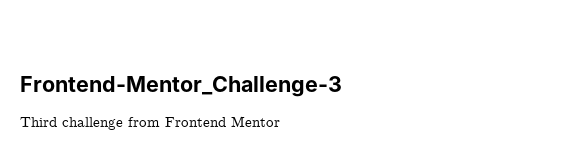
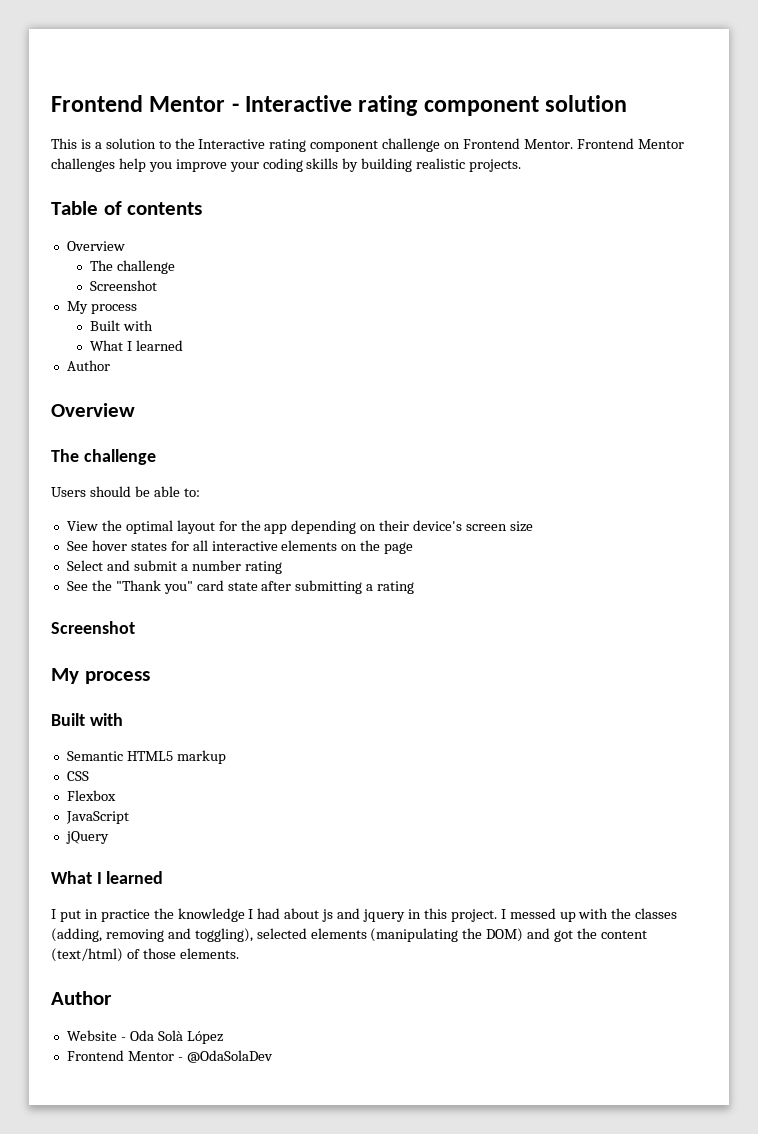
- Frontend-Mentor_Challenge-3
- Third challenge from Frontend Mentor
+ Frontend Mentor - Interactive rating component solution
+ This is a solution to the Interactive rating component challenge on Frontend Mentor. Frontend Mentor challenges help you improve your coding skills by building realistic projects.
+ Table of contents
+ Overview
+ The challenge
+ Screenshot
+ My process
+ Built with
+ What I learned
+ Author
+ Overview
+ The challenge
+ Users should be able to:
+ View the optimal layout for the app depending on their device's screen size
+ See hover states for all interactive elements on the page
+ Select and submit a number rating
+ See the "Thank you" card state after submitting a rating
+ Screenshot
+ My process
+ Built with
+ Semantic HTML5 markup
+ CSS
+ Flexbox
+ JavaScript
+ jQuery
+ What I learned
+ I put in practice the knowledge I had about js and jquery in this project. I messed up with the classes (adding, removing and toggling), selected elements (manipulating the DOM) and got the content (text/html) of those elements.
+ Author
+ Website - Oda Solà López
+ Frontend Mentor - @OdaSolaDev

